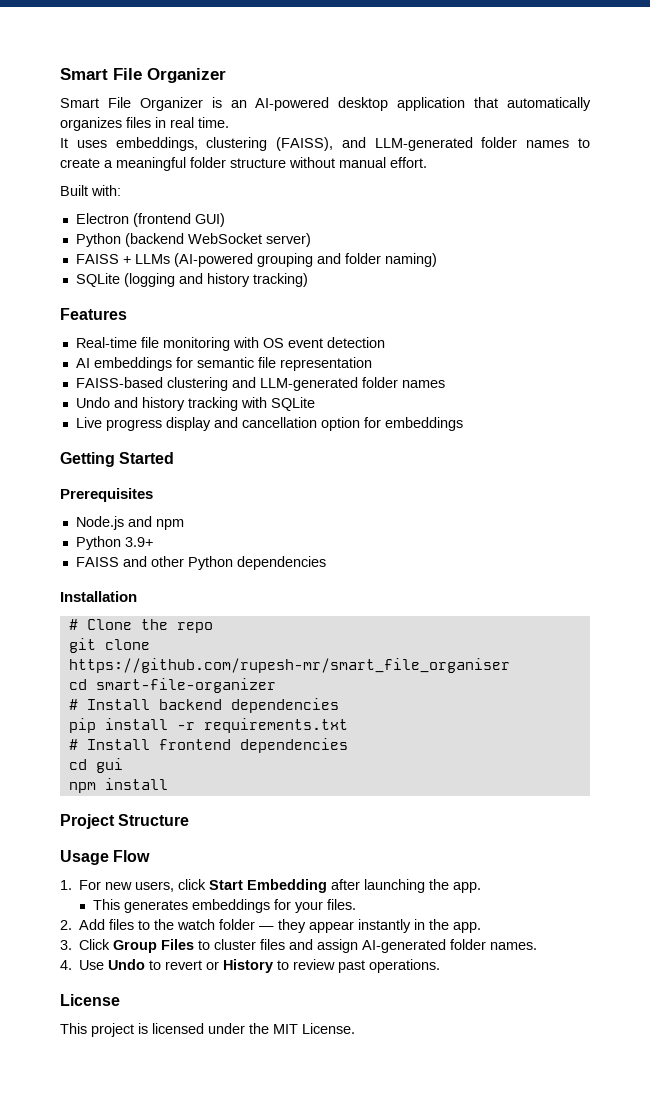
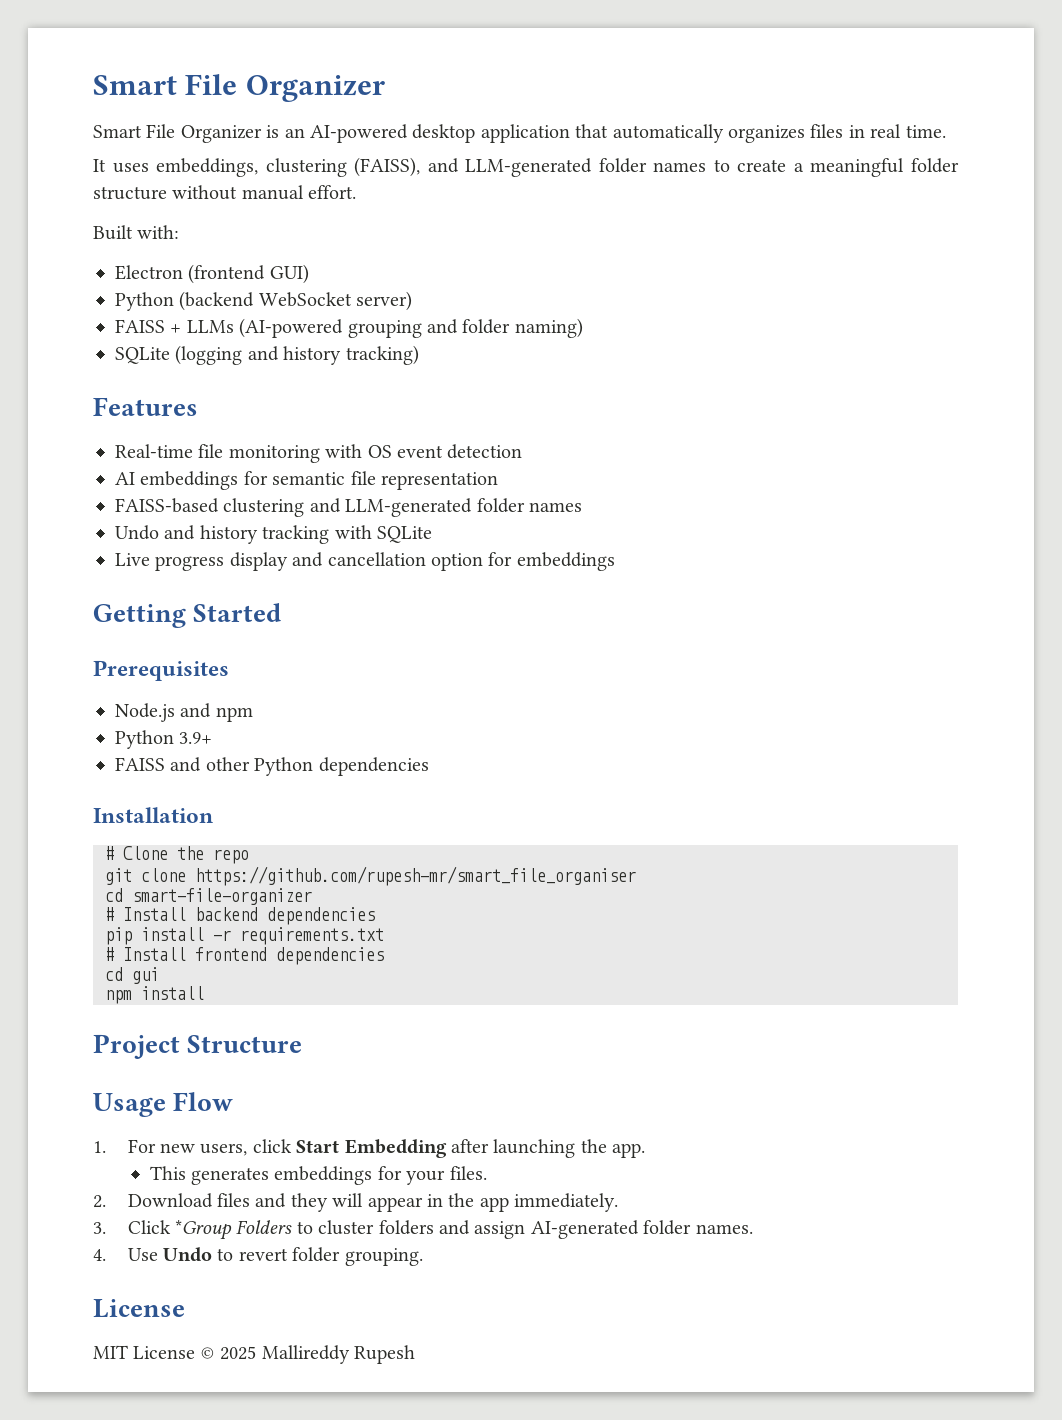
- 2. Add files to the watch folder — they appear instantly in the app.
+ 2. Download files and they will appear in the app immediately.
- 3. Click Group Files to cluster files and assign AI-generated folder names.
+ 3. Click *Group Folders to cluster folders and assign AI-generated folder names.
- 4. Use Undo to revert or History to review past operations.
+ 4. Use Undo to revert folder grouping.
  License
- This project is licensed under the MIT License.
+ MIT License © 2025 Mallireddy Rupesh

